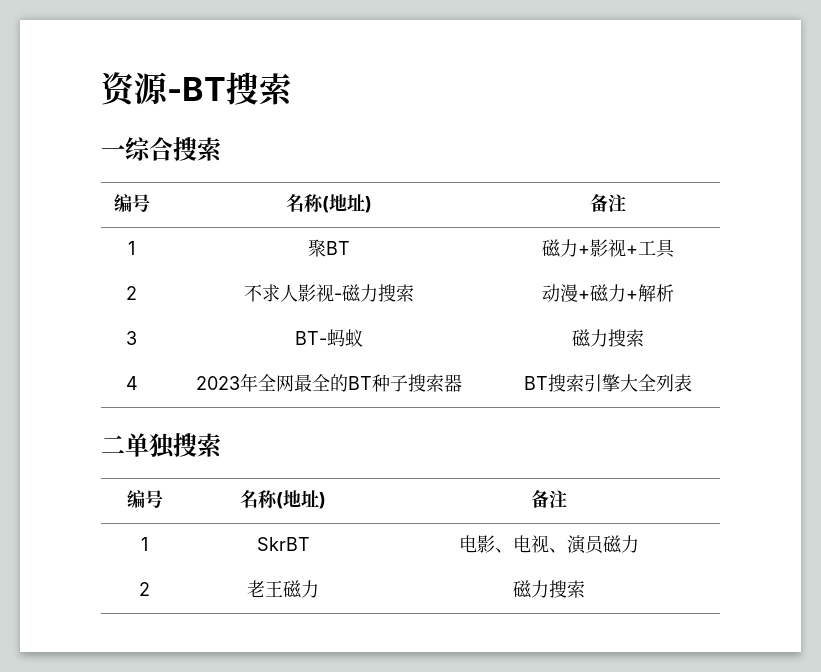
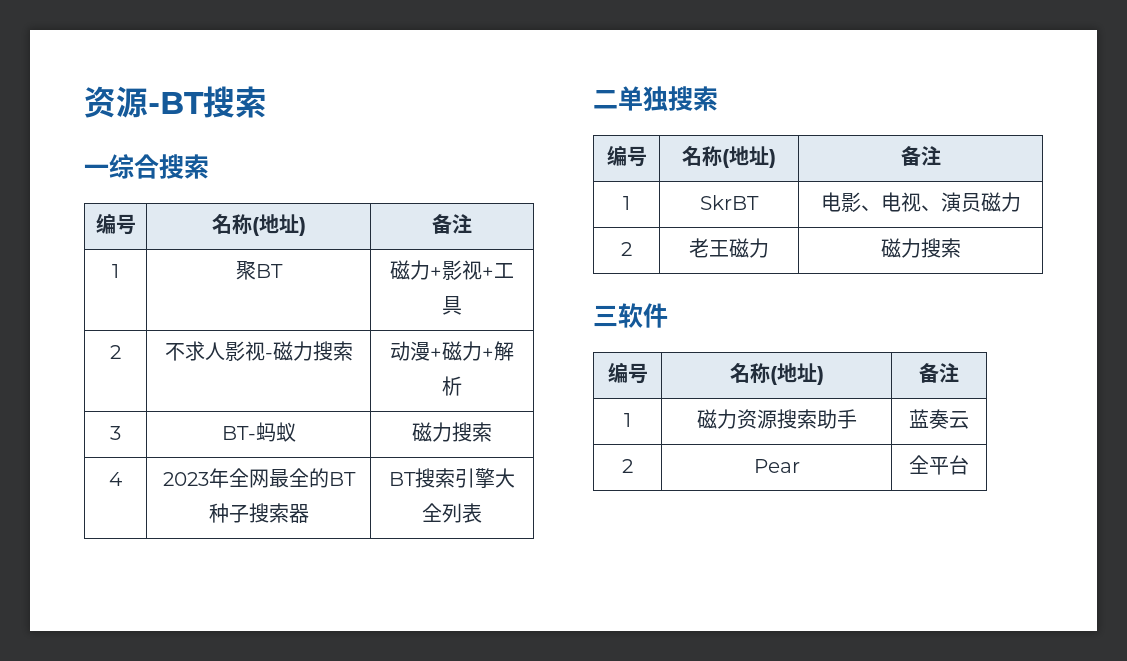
+ 三软件
+ 编号 | 名称(地址) | 备注
+ 1 | 磁力资源搜索助手 | 蓝奏云
+ 2 | Pear | 全平台

